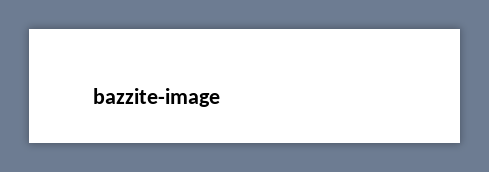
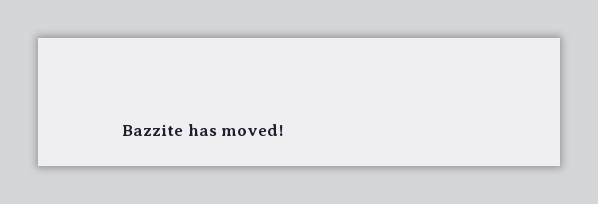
- bazzite-image
+ Bazzite has moved!

